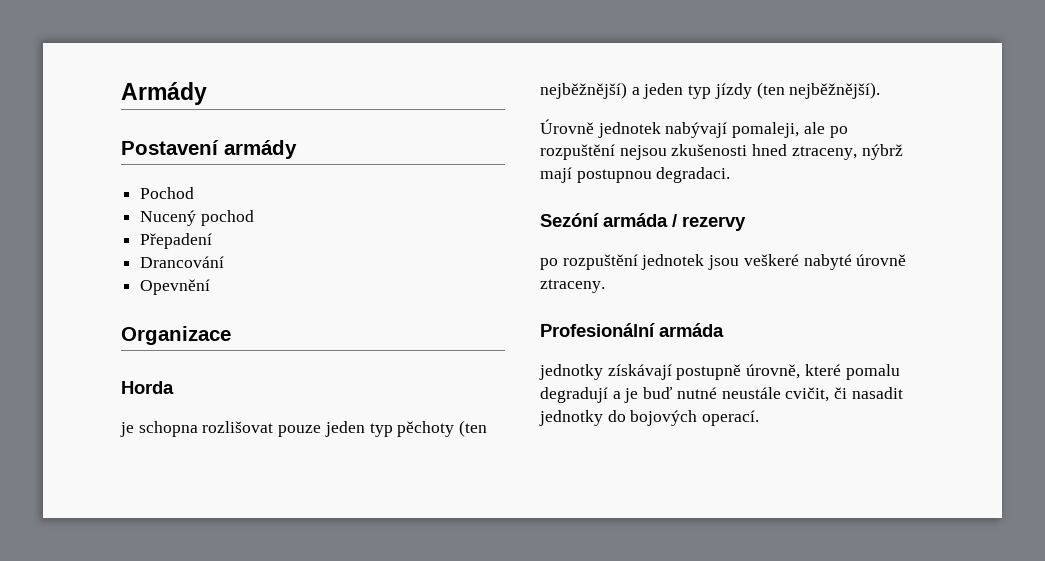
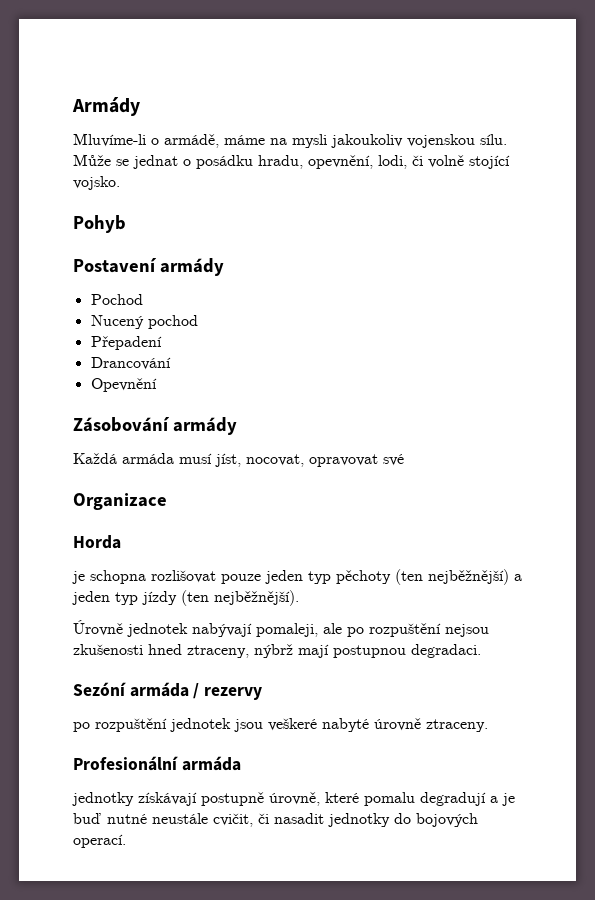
+ Mluvíme-li o armádě, máme na mysli jakoukoliv vojenskou sílu. Může se jednat o posádku hradu, opevnění, lodi, či volně stojící vojsko.
+ Pohyb
+ Zásobování armády
+ Každá armáda musí jíst, nocovat, opravovat své

